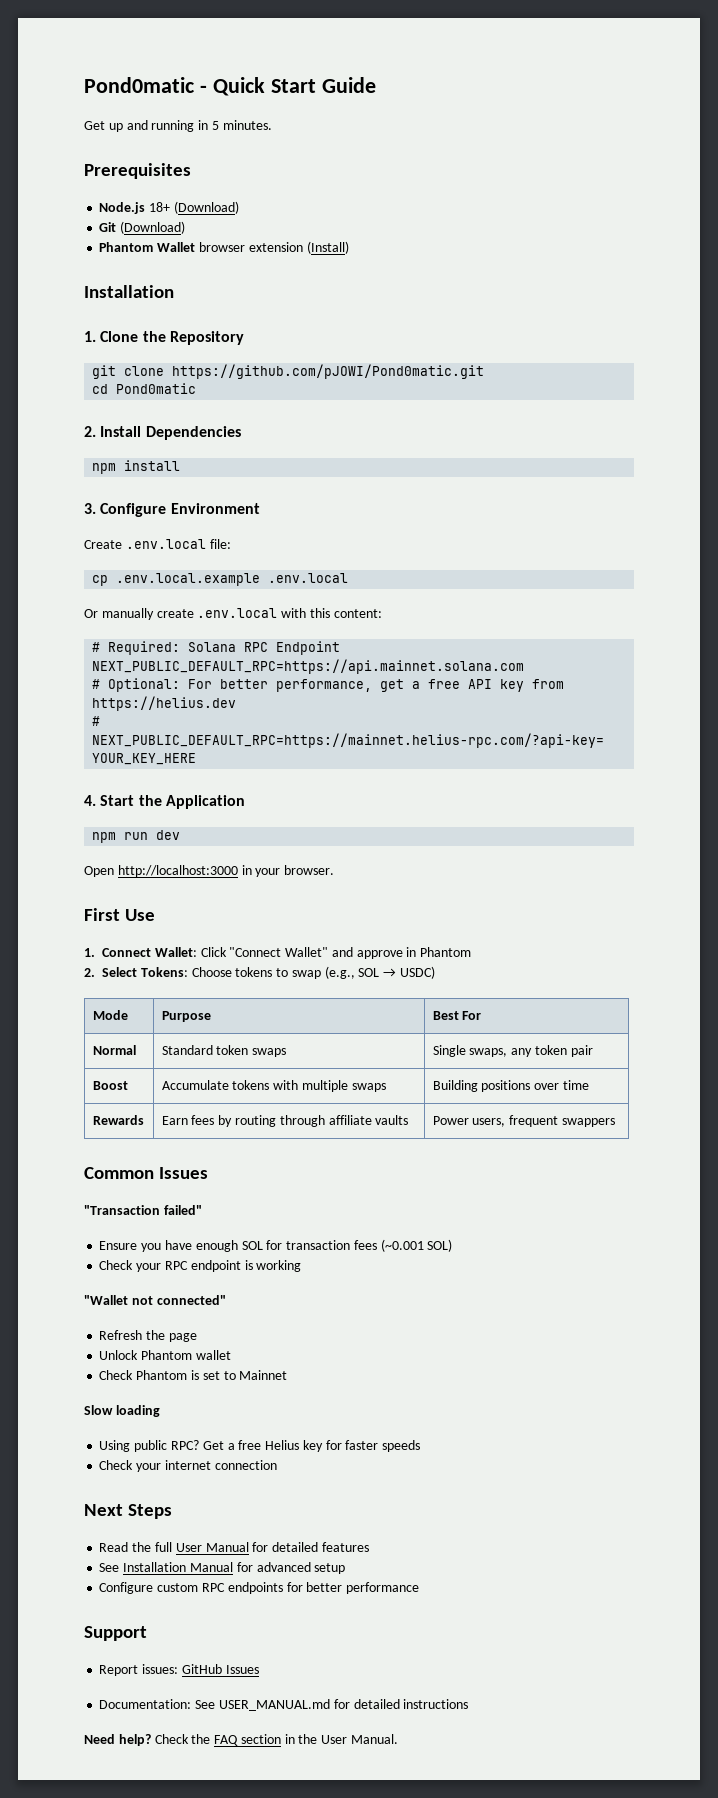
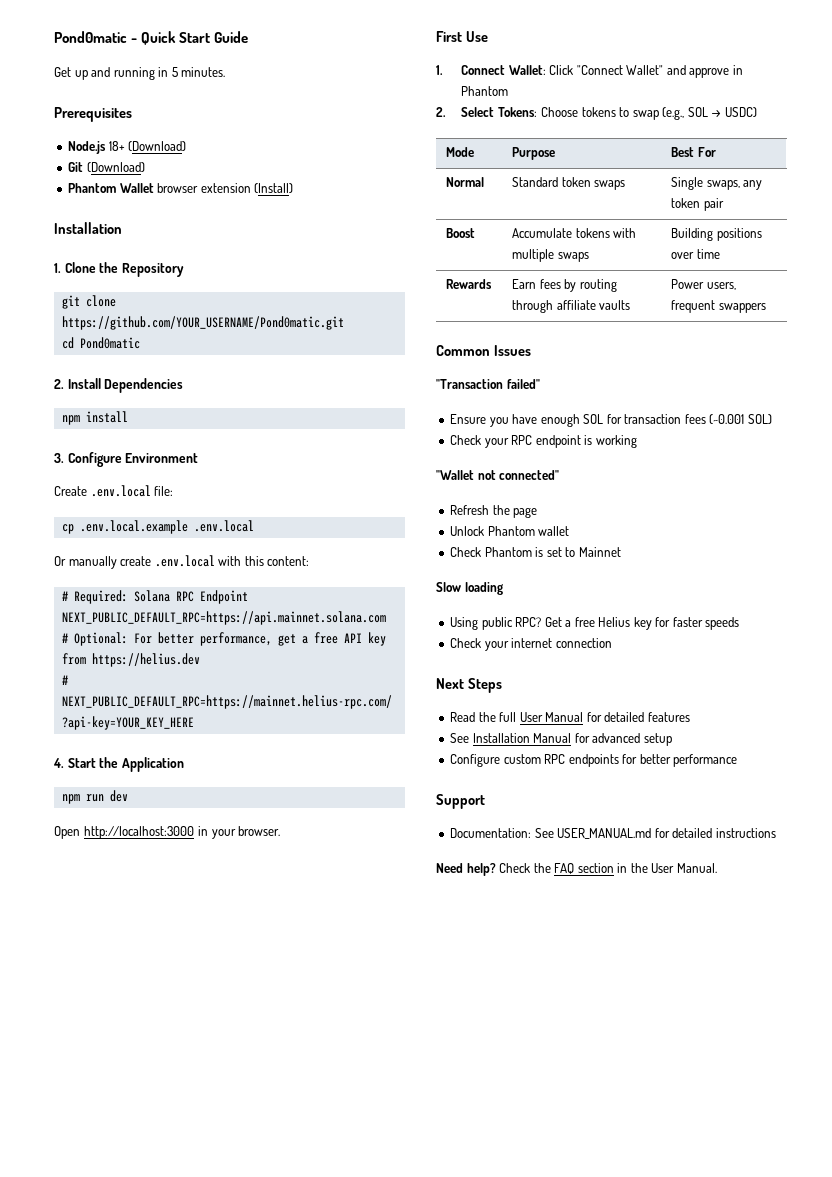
- git clone https://github.com/pJOWI/Pond0matic.git
+ git clone https://github.com/YOUR_USERNAME/Pond0matic.git
- Report issues: GitHub Issues

